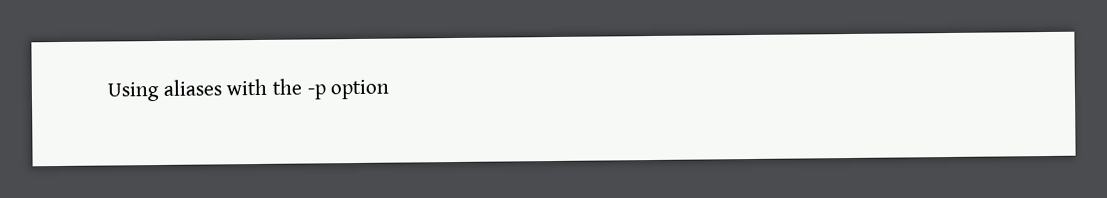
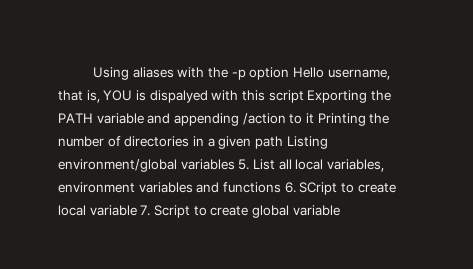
- Using aliases with the -p option
+ Using aliases with the -p option Hello username, that is, YOU is dispalyed with this script Exporting the PATH variable and appending /action to it Printing the number of directories in a given path Listing environment/global variables 5. List all local variables, environment variables and functions 6. SCript to create local variable 7. Script to create global variable

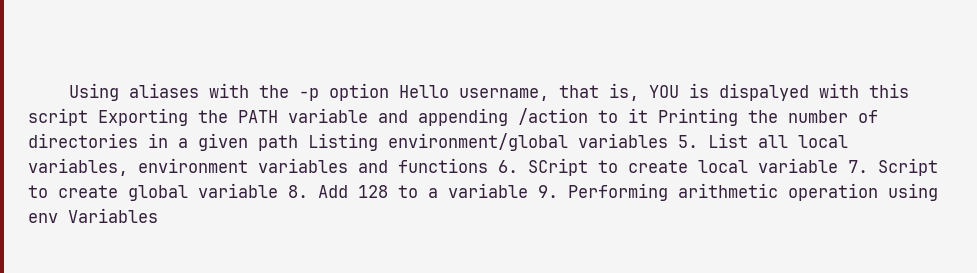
- Using aliases with the -p option Hello username, that is, YOU is dispalyed with this script Exporting the PATH variable and appending /action to it Printing the number of directories in a given path Listing environment/global variables 5. List all local variables, environment variables and functions 6. SCript to create local variable 7. Script to create global variable
+ Using aliases with the -p option Hello username, that is, YOU is dispalyed with this script Exporting the PATH variable and appending /action to it Printing the number of directories in a given path Listing environment/global variables 5. List all local variables, environment variables and functions 6. SCript to create local variable 7. Script to create global variable 8. Add 128 to a variable 9. Performing arithmetic operation using env Variables

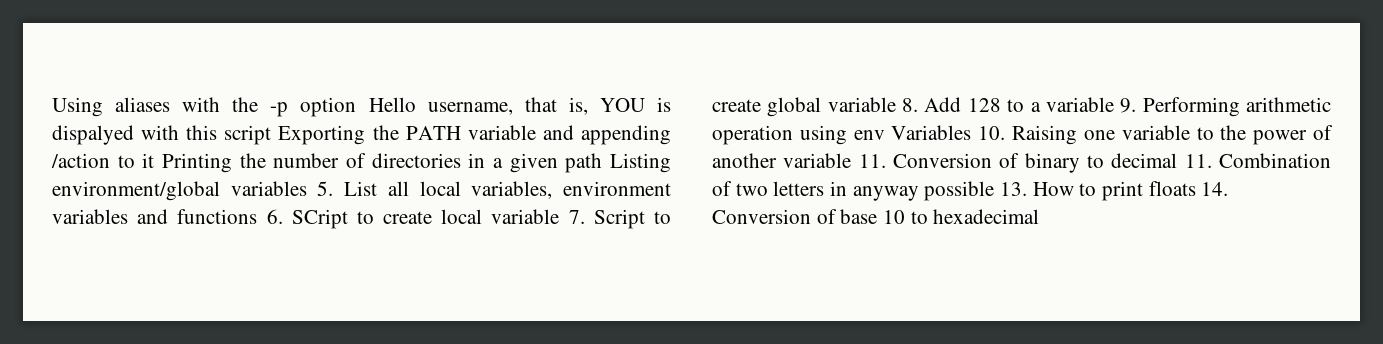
- Using aliases with the -p option Hello username, that is, YOU is dispalyed with this script Exporting the PATH variable and appending /action to it Printing the number of directories in a given path Listing environment/global variables 5. List all local variables, environment variables and functions 6. SCript to create local variable 7. Script to create global variable 8. Add 128 to a variable 9. Performing arithmetic operation using env Variables
+ Using aliases with the -p option Hello username, that is, YOU is dispalyed with this script Exporting the PATH variable and appending /action to it Printing the number of directories in a given path Listing environment/global variables 5. List all local variables, environment variables and functions 6. SCript to create local variable 7. Script to create global variable 8. Add 128 to a variable 9. Performing arithmetic operation using env Variables 10. Raising one variable to the power of another variable 11. Conversion of binary to decimal 11. Combination of two letters in anyway possible 13. How to print floats 14. Conversion of base 10 to hexadecimal

